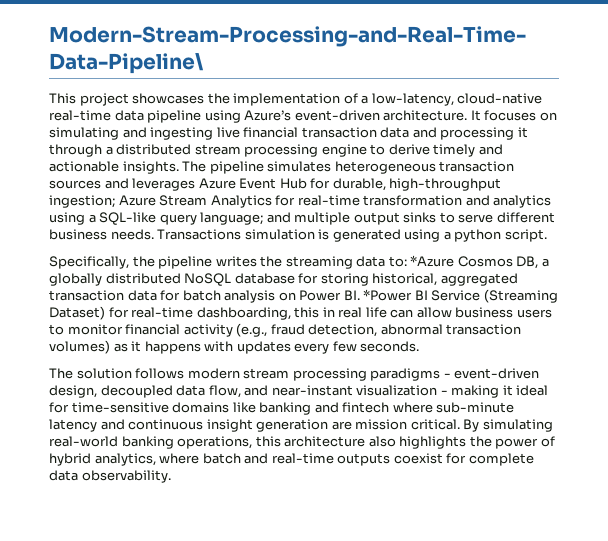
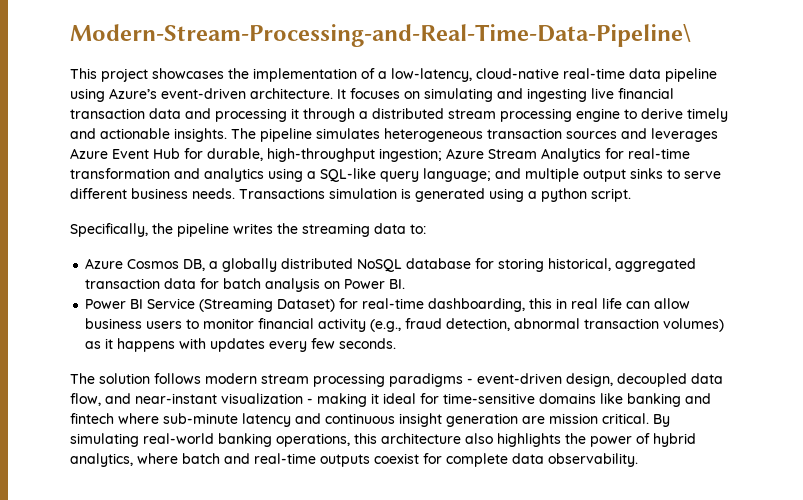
- Specifically, the pipeline writes the streaming data to: *Azure Cosmos DB, a globally distributed NoSQL database for storing historical, aggregated transaction data for batch analysis on Power BI. *Power BI Service (Streaming Dataset) for real-time dashboarding, this in real life can allow business users to monitor financial activity (e.g., fraud detection, abnormal transaction volumes) as it happens with updates every few seconds.
+ Specifically, the pipeline writes the streaming data to:
+ Azure Cosmos DB, a globally distributed NoSQL database for storing historical, aggregated transaction data for batch analysis on Power BI.
+ Power BI Service (Streaming Dataset) for real-time dashboarding, this in real life can allow business users to monitor financial activity (e.g., fraud detection, abnormal transaction volumes) as it happens with updates every few seconds.

